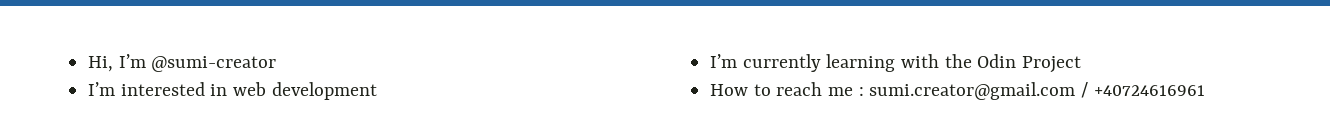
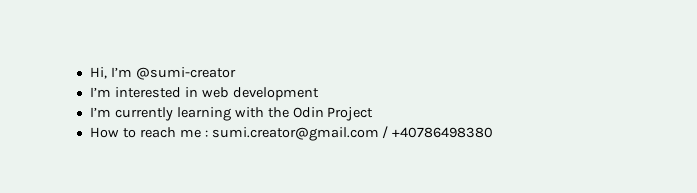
- How to reach me : sumi.creator@gmail.com / +40724616961
+ How to reach me : sumi.creator@gmail.com / +40786498380

